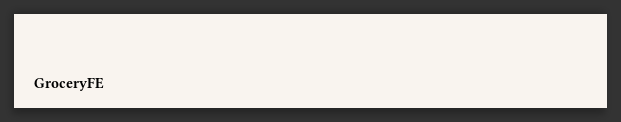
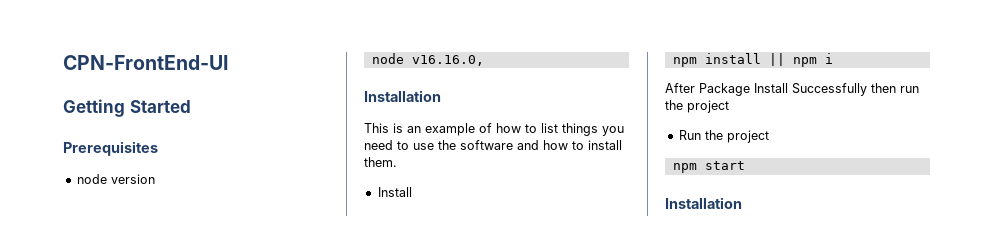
- GroceryFE
+ CPN-FrontEnd-UI
+ Getting Started
+ Prerequisites
+ node version
+ node v16.16.0,
+ Installation
+ This is an example of how to list things you need to use the software and how to install them.
+ Install
+ npm install || npm i
+ After Package Install Successfully then run the project
+ Run the project
+ npm start
+ Installation

